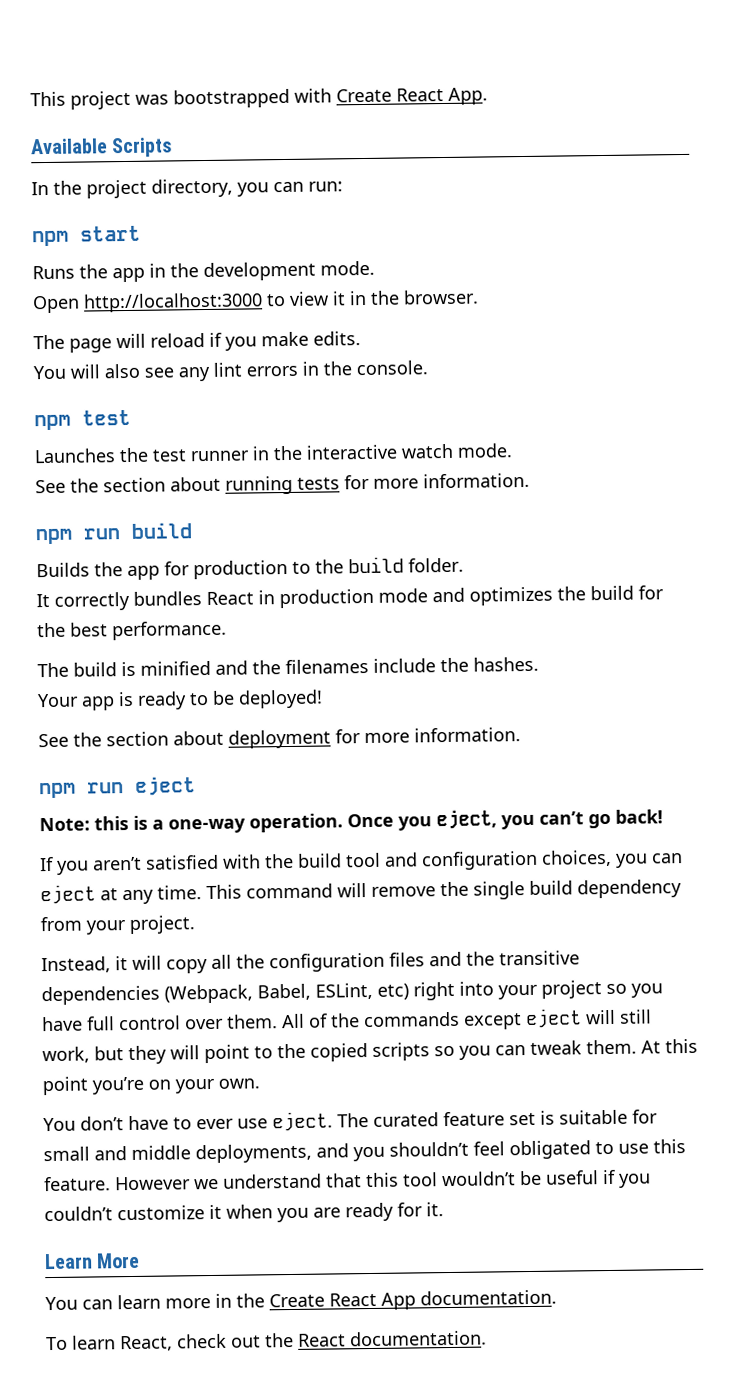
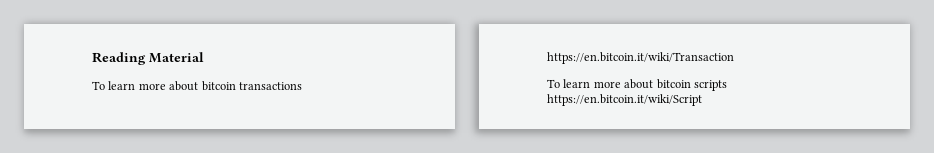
- This project was bootstrapped with Create React App.
- Available Scripts
- In the project directory, you can run:
- npm start
- Runs the app in the development mode.
- Open http://localhost:3000 to view it in the browser.
- The page will reload if you make edits.
- You will also see any lint errors in the console.
- npm test
- Launches the test runner in the interactive watch mode.
- See the section about running tests for more information.
- npm run build
- Builds the app for production to the build folder.
- It correctly bundles React in production mode and optimizes the build for the best performance.
- The build is minified and the filenames include the hashes.
- Your app is ready to be deployed!
- See the section about deployment for more information.
- npm run eject
- Note: this is a one-way operation. Once you eject, you can’t go back!
- If you aren’t satisfied with the build tool and configuration choices, you can eject at any time. This command will remove the single build dependency from your project.
- Instead, it will copy all the configuration files and the transitive dependencies (Webpack, Babel, ESLint, etc) right into your project so you have full control over them. All of the commands except eject will still work, but they will point to the copied scripts so you can tweak them. At this point you’re on your own.
- You don’t have to ever use eject. The curated feature set is suitable for small and middle deployments, and you shouldn’t feel obligated to use this feature. However we understand that this tool wouldn’t be useful if you couldn’t customize it when you are ready for it.
- Learn More
- You can learn more in the Create React App documentation.
- To learn React, check out the React documentation.
+ Reading Material
+ To learn more about bitcoin transactions https://en.bitcoin.it/wiki/Transaction
+ To learn more about bitcoin scripts https://en.bitcoin.it/wiki/Script

